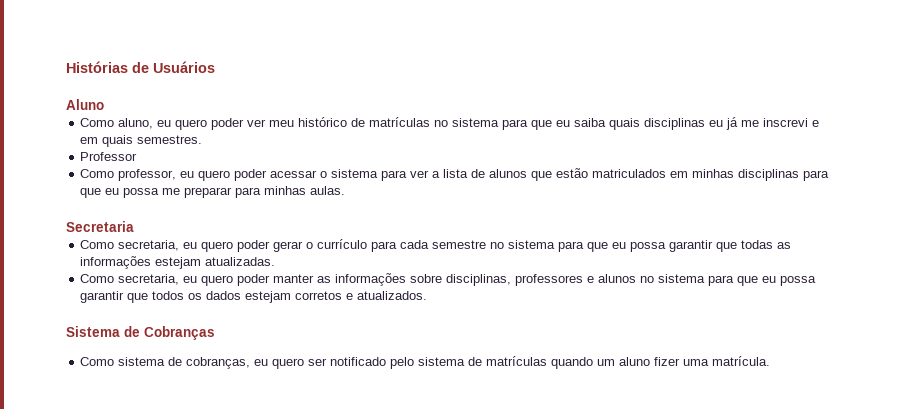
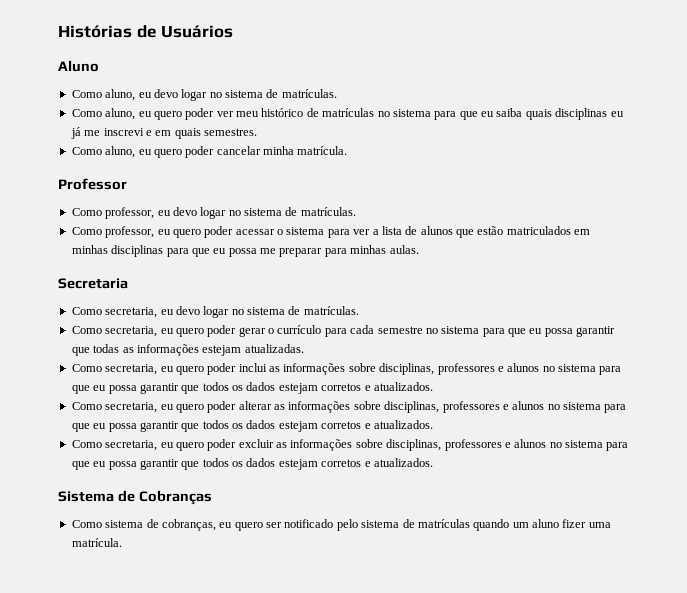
+ Como aluno, eu devo logar no sistema de matrículas.
+ Como aluno, eu quero poder cancelar minha matrícula.
  Professor
+ Como professor, eu devo logar no sistema de matrículas.
+ Como secretaria, eu devo logar no sistema de matrículas.
- Como secretaria, eu quero poder manter as informações sobre disciplinas, professores e alunos no sistema para que eu possa garantir que todos os dados estejam corretos e atualizados.
+ Como secretaria, eu quero poder inclui as informações sobre disciplinas, professores e alunos no sistema para que eu possa garantir que todos os dados estejam corretos e atualizados.
+ Como secretaria, eu quero poder alterar as informações sobre disciplinas, professores e alunos no sistema para que eu possa garantir que todos os dados estejam corretos e atualizados.
+ Como secretaria, eu quero poder excluir as informações sobre disciplinas, professores e alunos no sistema para que eu possa garantir que todos os dados estejam corretos e atualizados.

